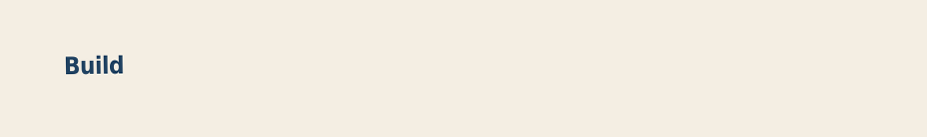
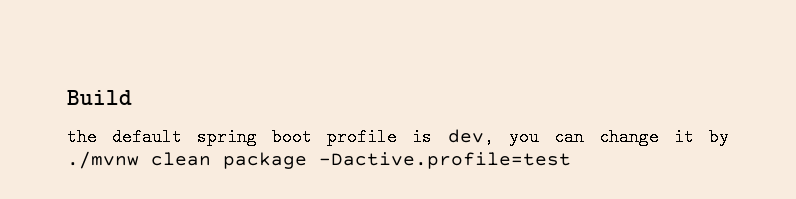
+ the default spring boot profile is dev, you can change it by ./mvnw clean package -Dactive.profile=test

